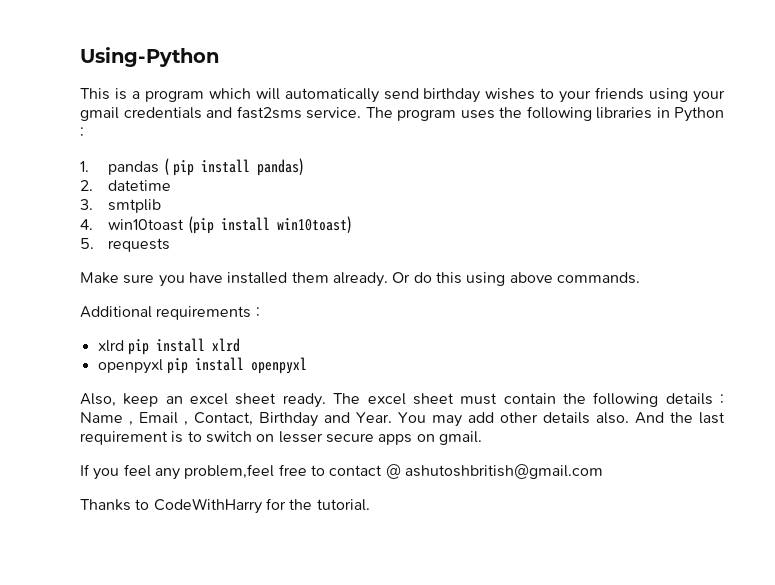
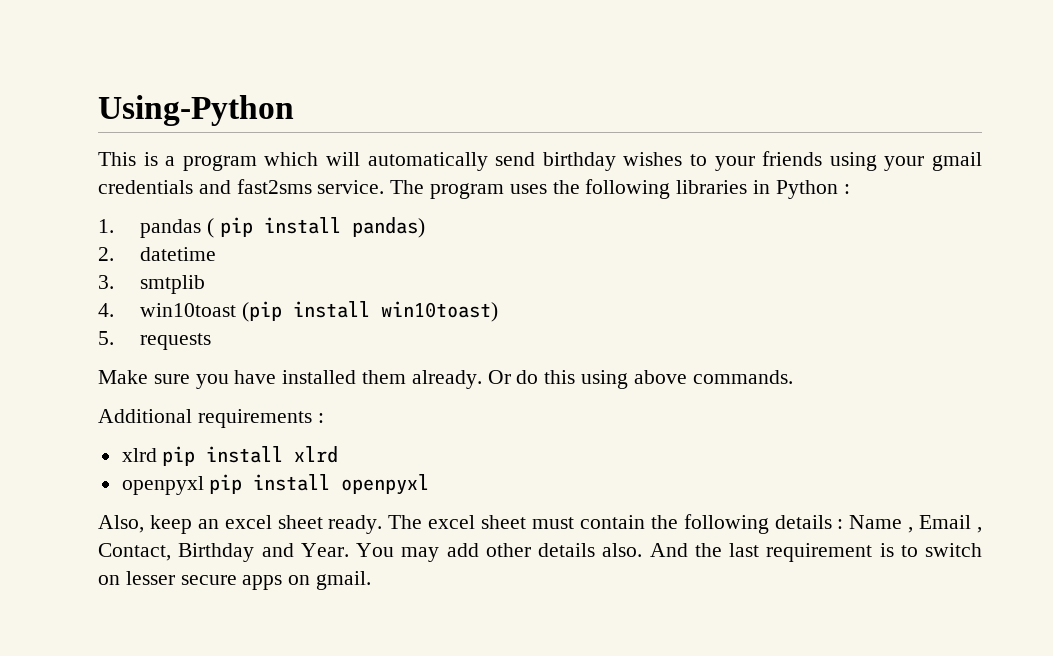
- If you feel any problem,feel free to contact @ ashutoshbritish@gmail.com
- Thanks to CodeWithHarry for the tutorial.

